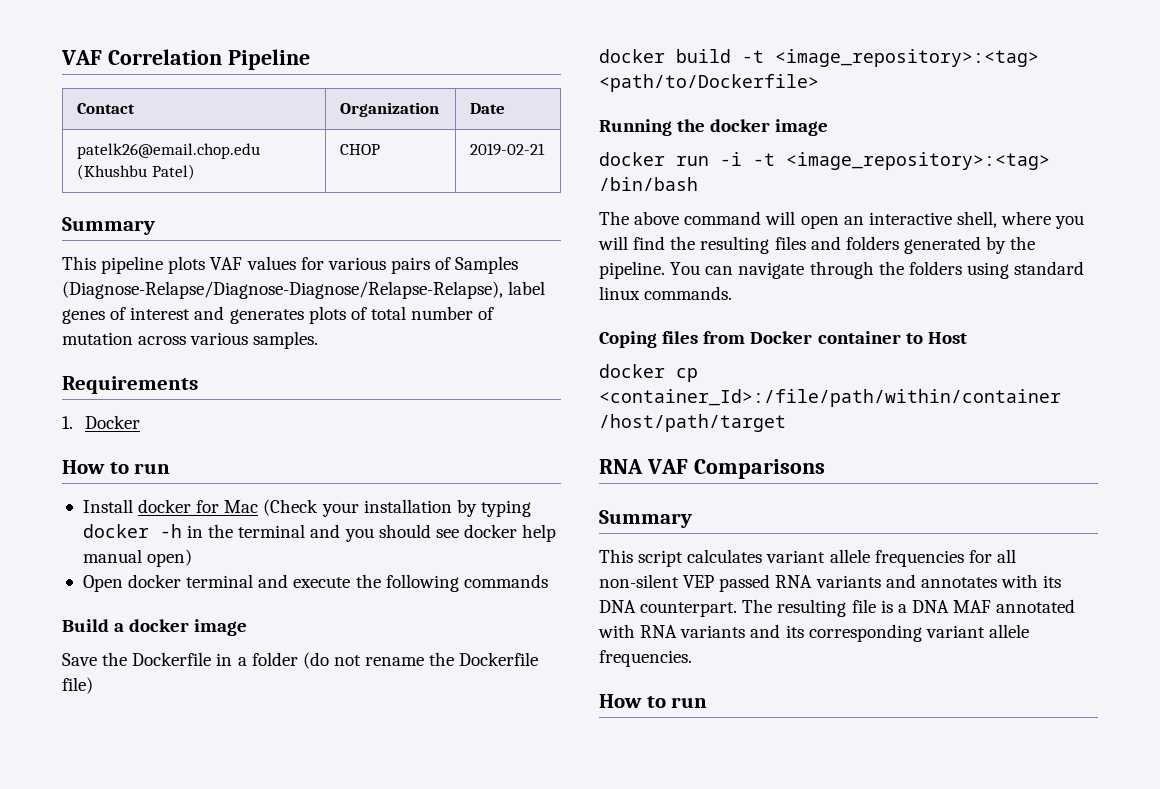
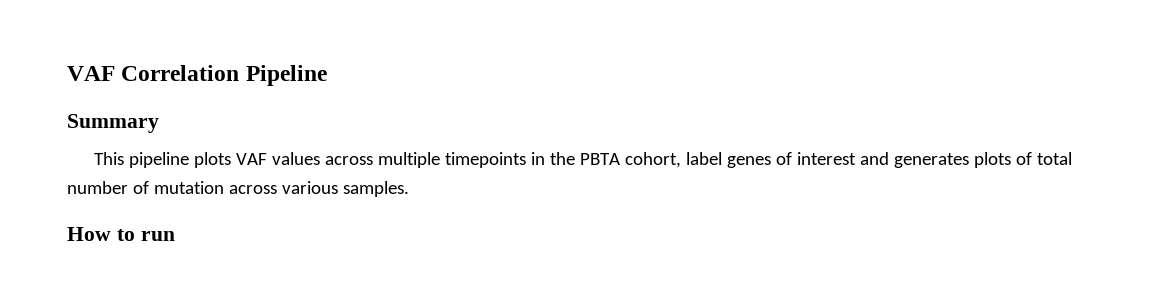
- Contact | Organization | Date
- patelk26@email.chop.edu (Khushbu Patel) | CHOP | 2019-02-21
- This pipeline plots VAF values for various pairs of Samples (Diagnose-Relapse/Diagnose-Diagnose/Relapse-Relapse), label genes of interest and generates plots of total number of mutation across various samples.
+ This pipeline plots VAF values across multiple timepoints in the PBTA cohort, label genes of interest and generates plots of total number of mutation across various samples.
- Requirements
- 1. Docker
- How to run
- Install docker for Mac (Check your installation by typing docker -h in the terminal and you should see docker help manual open)
- Open docker terminal and execute the following commands
- Build a docker image
- Save the Dockerfile in a folder (do not rename the Dockerfile file)
- docker build -t <image_repository>:<tag> <path/to/Dockerfile>
- Running the docker image
- docker run -i -t <image_repository>:<tag> /bin/bash
- The above command will open an interactive shell, where you will find the resulting files and folders generated by the pipeline. You can navigate through the folders using standard linux commands.
- Coping files from Docker container to Host
- docker cp <container_Id>:/file/path/within/container /host/path/target
- RNA VAF Comparisons
- Summary
- This script calculates variant allele frequencies for all non-silent VEP passed RNA variants and annotates with its DNA counterpart. The resulting file is a DNA MAF annotated with RNA variants and its corresponding variant allele frequencies.

